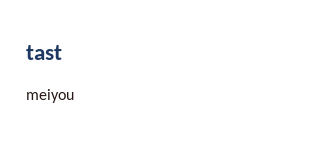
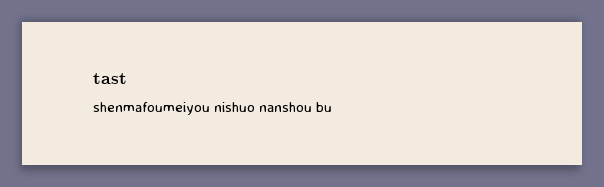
- meiyou
+ shenmafoumeiyou nishuo nanshou bu

